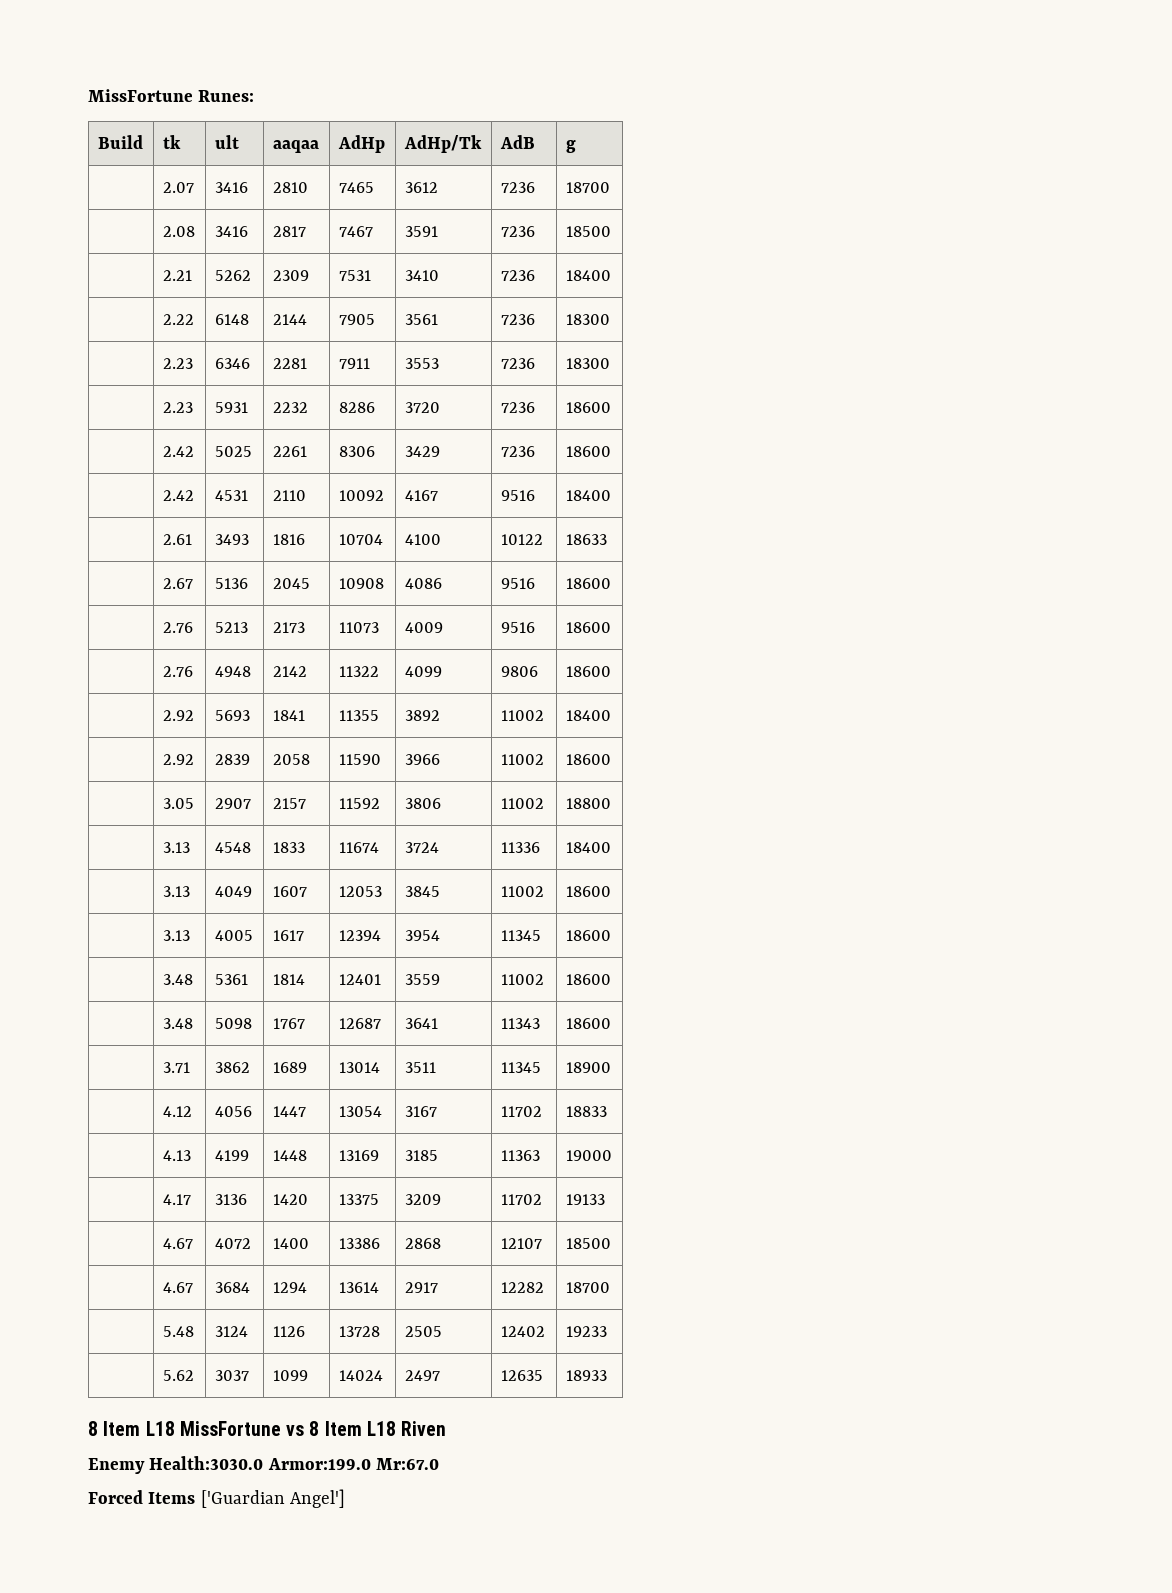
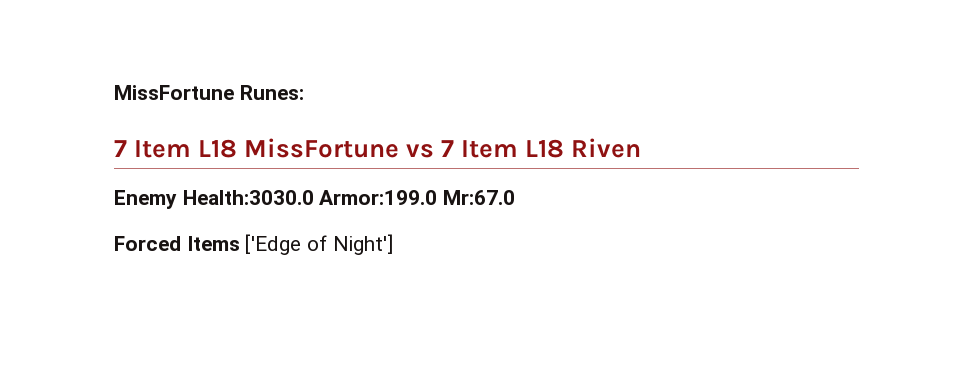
- Build | tk | ult | aaqaa | AdHp | AdHp/Tk | AdB | g
- | 2.07 | 3416 | 2810 | 7465 | 3612 | 7236 | 18700
- | 2.08 | 3416 | 2817 | 7467 | 3591 | 7236 | 18500
- | 2.21 | 5262 | 2309 | 7531 | 3410 | 7236 | 18400
- | 2.22 | 6148 | 2144 | 7905 | 3561 | 7236 | 18300
- | 2.23 | 6346 | 2281 | 7911 | 3553 | 7236 | 18300
- | 2.23 | 5931 | 2232 | 8286 | 3720 | 7236 | 18600
- | 2.42 | 5025 | 2261 | 8306 | 3429 | 7236 | 18600
- | 2.42 | 4531 | 2110 | 10092 | 4167 | 9516 | 18400
- | 2.61 | 3493 | 1816 | 10704 | 4100 | 10122 | 18633
- | 2.67 | 5136 | 2045 | 10908 | 4086 | 9516 | 18600
- | 2.76 | 5213 | 2173 | 11073 | 4009 | 9516 | 18600
- | 2.76 | 4948 | 2142 | 11322 | 4099 | 9806 | 18600
- | 2.92 | 5693 | 1841 | 11355 | 3892 | 11002 | 18400
- | 2.92 | 2839 | 2058 | 11590 | 3966 | 11002 | 18600
- | 3.05 | 2907 | 2157 | 11592 | 3806 | 11002 | 18800
- | 3.13 | 4548 | 1833 | 11674 | 3724 | 11336 | 18400
- | 3.13 | 4049 | 1607 | 12053 | 3845 | 11002 | 18600
- | 3.13 | 4005 | 1617 | 12394 | 3954 | 11345 | 18600
- | 3.48 | 5361 | 1814 | 12401 | 3559 | 11002 | 18600
- | 3.48 | 5098 | 1767 | 12687 | 3641 | 11343 | 18600
- | 3.71 | 3862 | 1689 | 13014 | 3511 | 11345 | 18900
- | 4.12 | 4056 | 1447 | 13054 | 3167 | 11702 | 18833
- | 4.13 | 4199 | 1448 | 13169 | 3185 | 11363 | 19000
- | 4.17 | 3136 | 1420 | 13375 | 3209 | 11702 | 19133
- | 4.67 | 4072 | 1400 | 13386 | 2868 | 12107 | 18500
- | 4.67 | 3684 | 1294 | 13614 | 2917 | 12282 | 18700
- | 5.48 | 3124 | 1126 | 13728 | 2505 | 12402 | 19233
- | 5.62 | 3037 | 1099 | 14024 | 2497 | 12635 | 18933
- 8 Item L18 MissFortune vs 8 Item L18 Riven
+ 7 Item L18 MissFortune vs 7 Item L18 Riven
- Forced Items ['Guardian Angel']
+ Forced Items ['Edge of Night']

